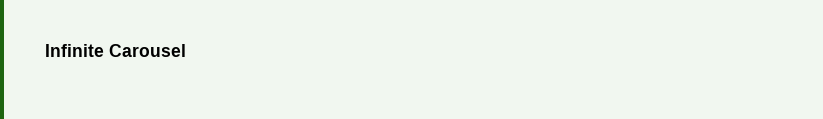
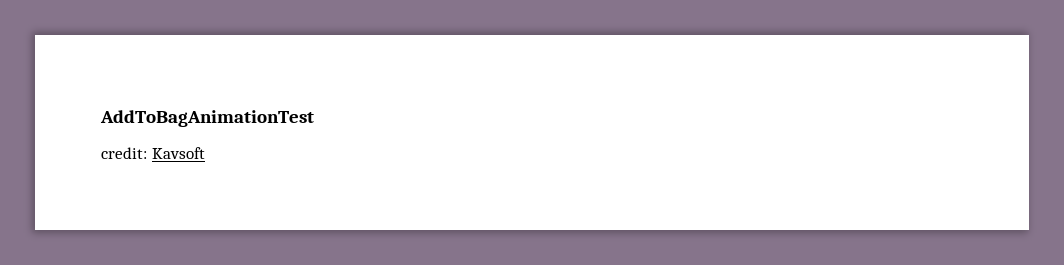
- Infinite Carousel
+ AddToBagAnimationTest
+ credit: Kavsoft

